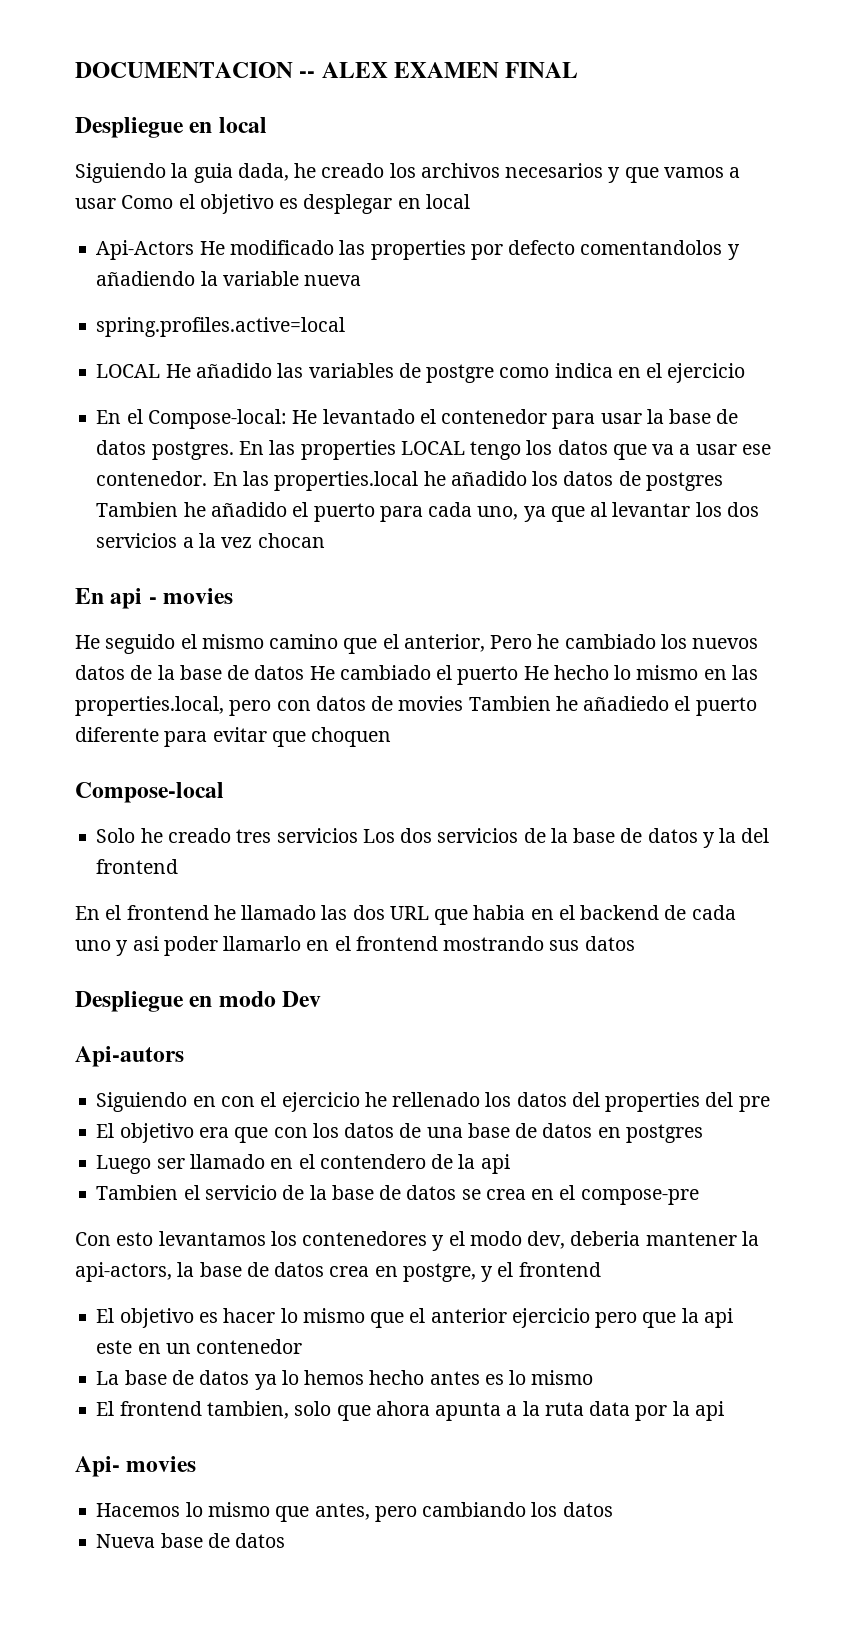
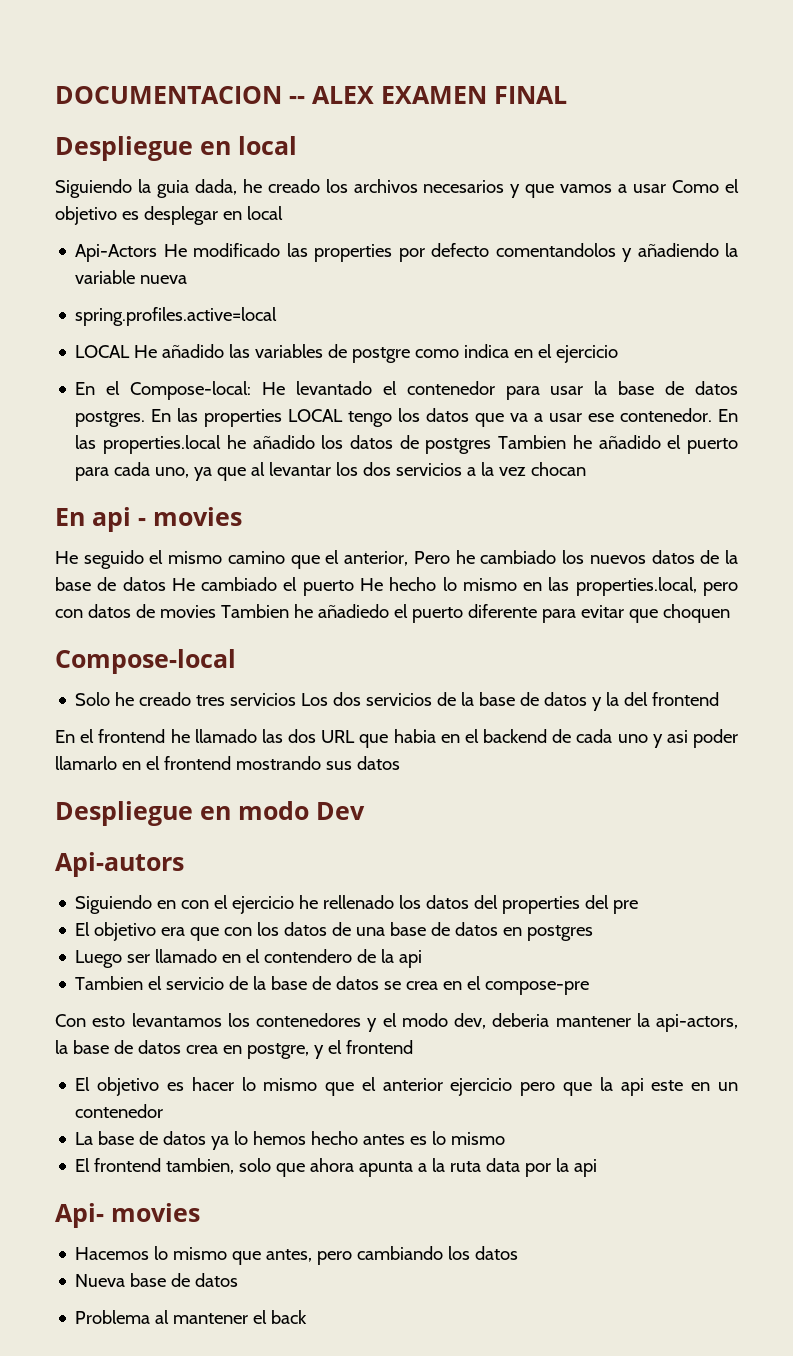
+ Problema al mantener el back

